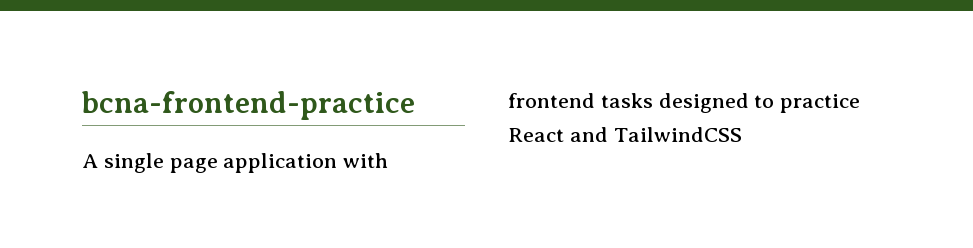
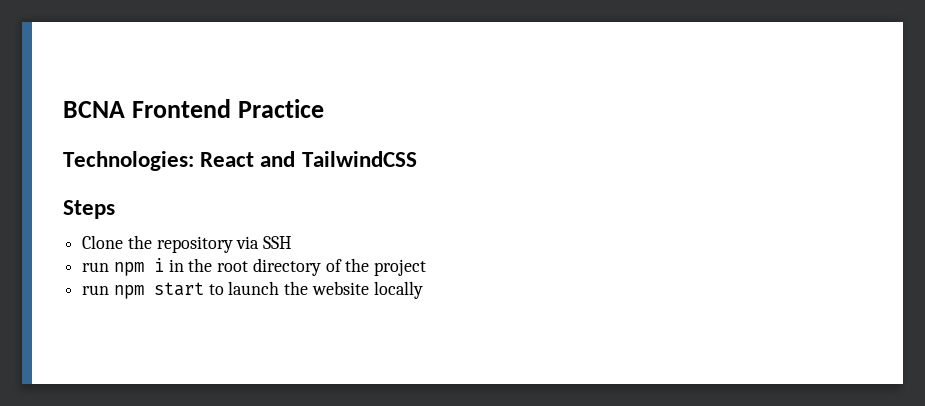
- bcna-frontend-practice
- A single page application with frontend tasks designed to practice React and TailwindCSS
+ BCNA Frontend Practice
+ Technologies: React and TailwindCSS
+ Steps
+ Clone the repository via SSH
+ run npm i in the root directory of the project
+ run npm start to launch the website locally

